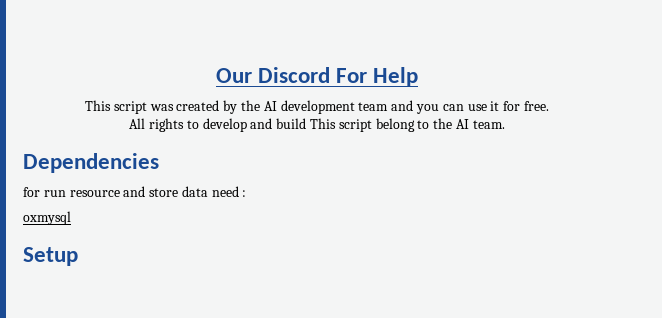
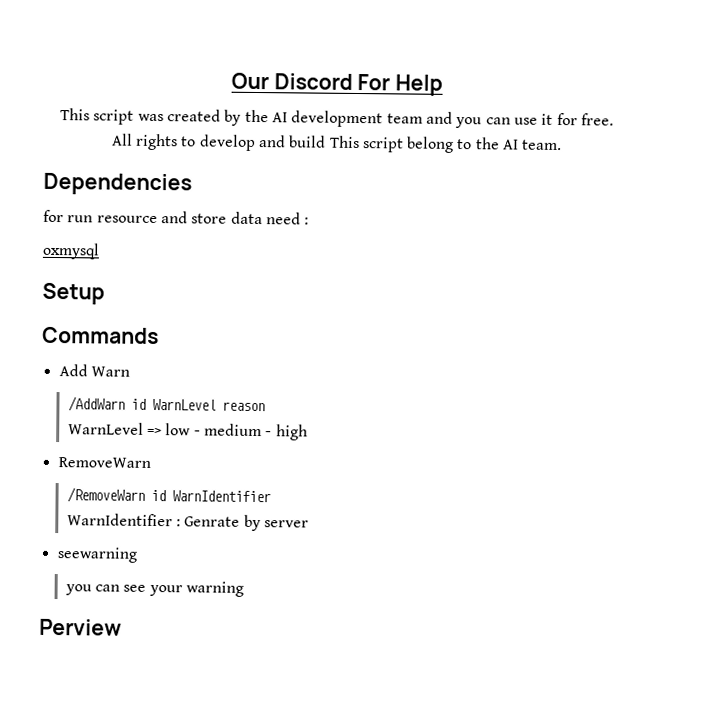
+ Commands
+ Add Warn
+ /AddWarn id WarnLevel reason
+ WarnLevel => low - medium - high
+ RemoveWarn
+ /RemoveWarn id WarnIdentifier
+ WarnIdentifier : Genrate by server
+ seewarning
+ you can see your warning
+ Perview

